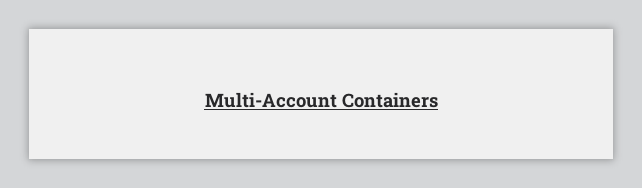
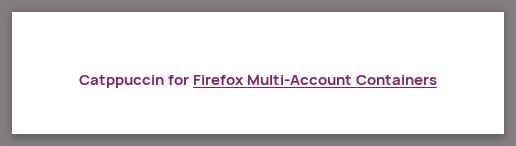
- Multi-Account Containers
+ Catppuccin for Firefox Multi-Account Containers

